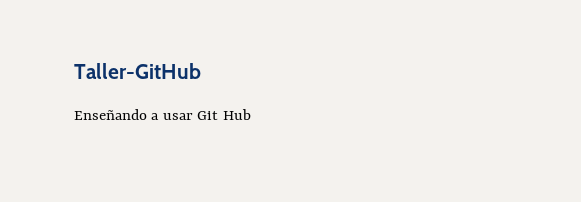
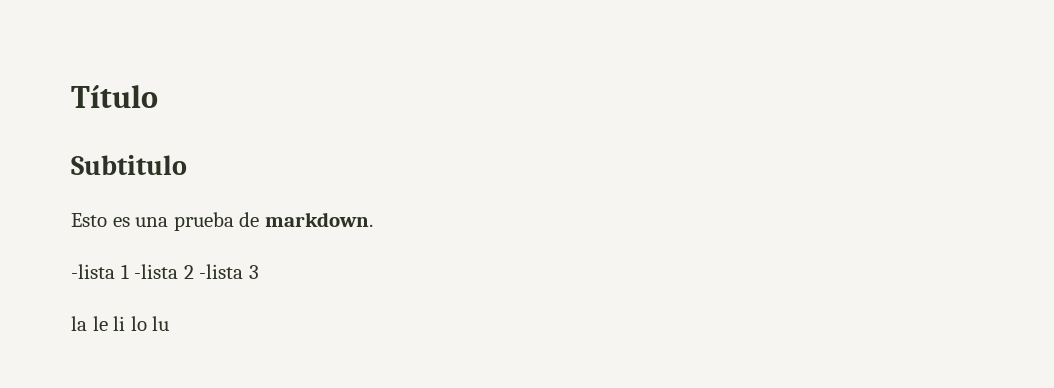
- Taller-GitHub
- Enseñando a usar Git Hub
+ Título
+ Subtitulo
+ Esto es una prueba de markdown.
+ -lista 1 -lista 2 -lista 3
+ la le li lo lu

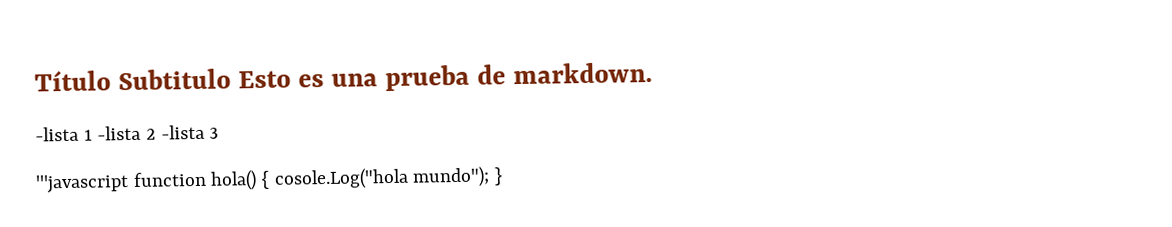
- Título
- Subtitulo
- Esto es una prueba de markdown.
+ Título Subtitulo Esto es una prueba de markdown.
- la le li lo lu
+ '''javascript function hola() { cosole.Log("hola mundo"); }

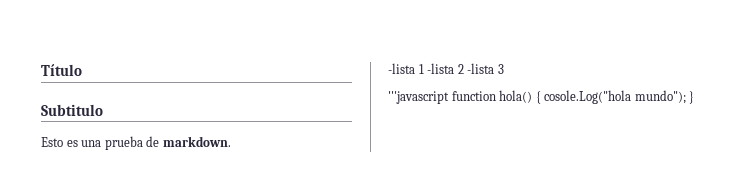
- Título Subtitulo Esto es una prueba de markdown.
+ Título
+ Subtitulo
+ Esto es una prueba de markdown.

